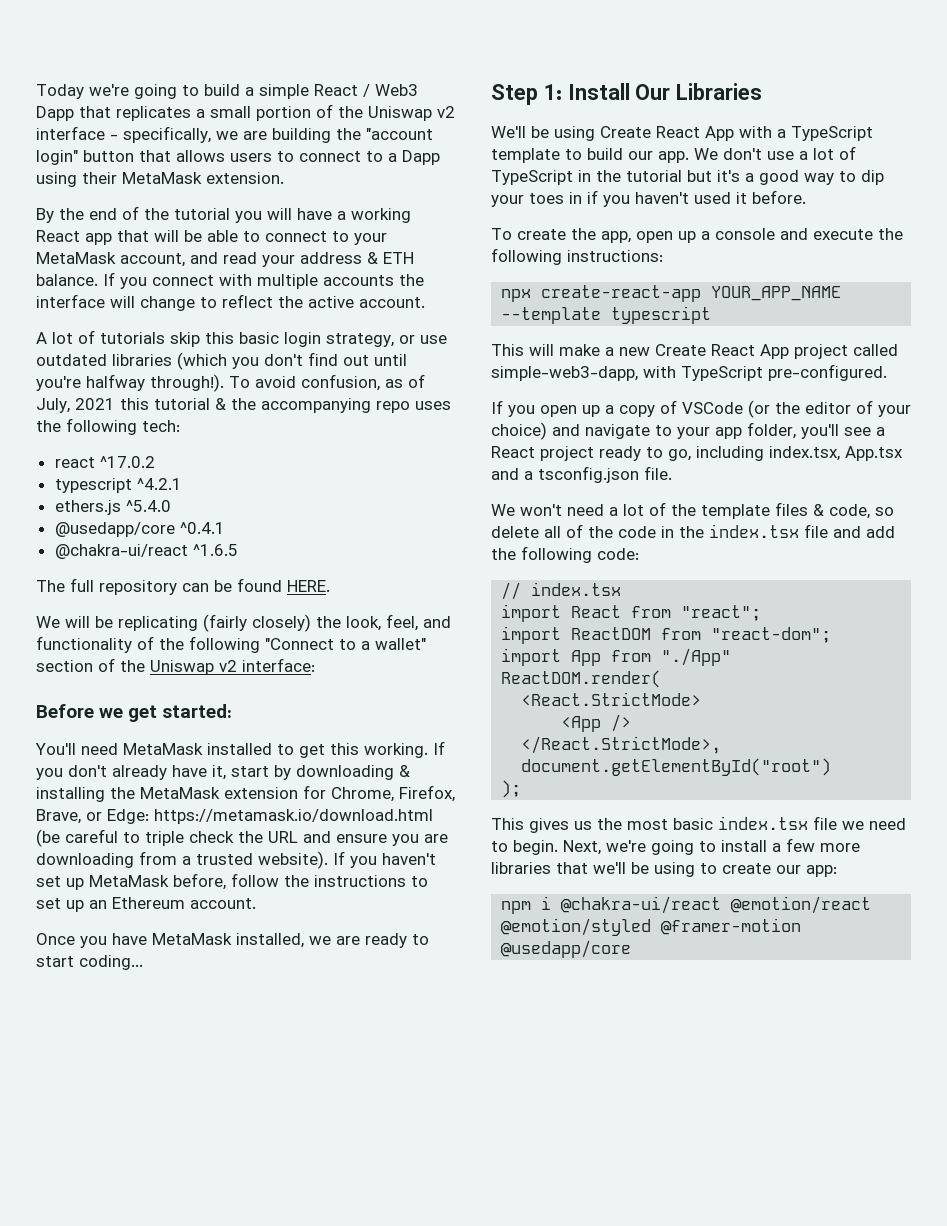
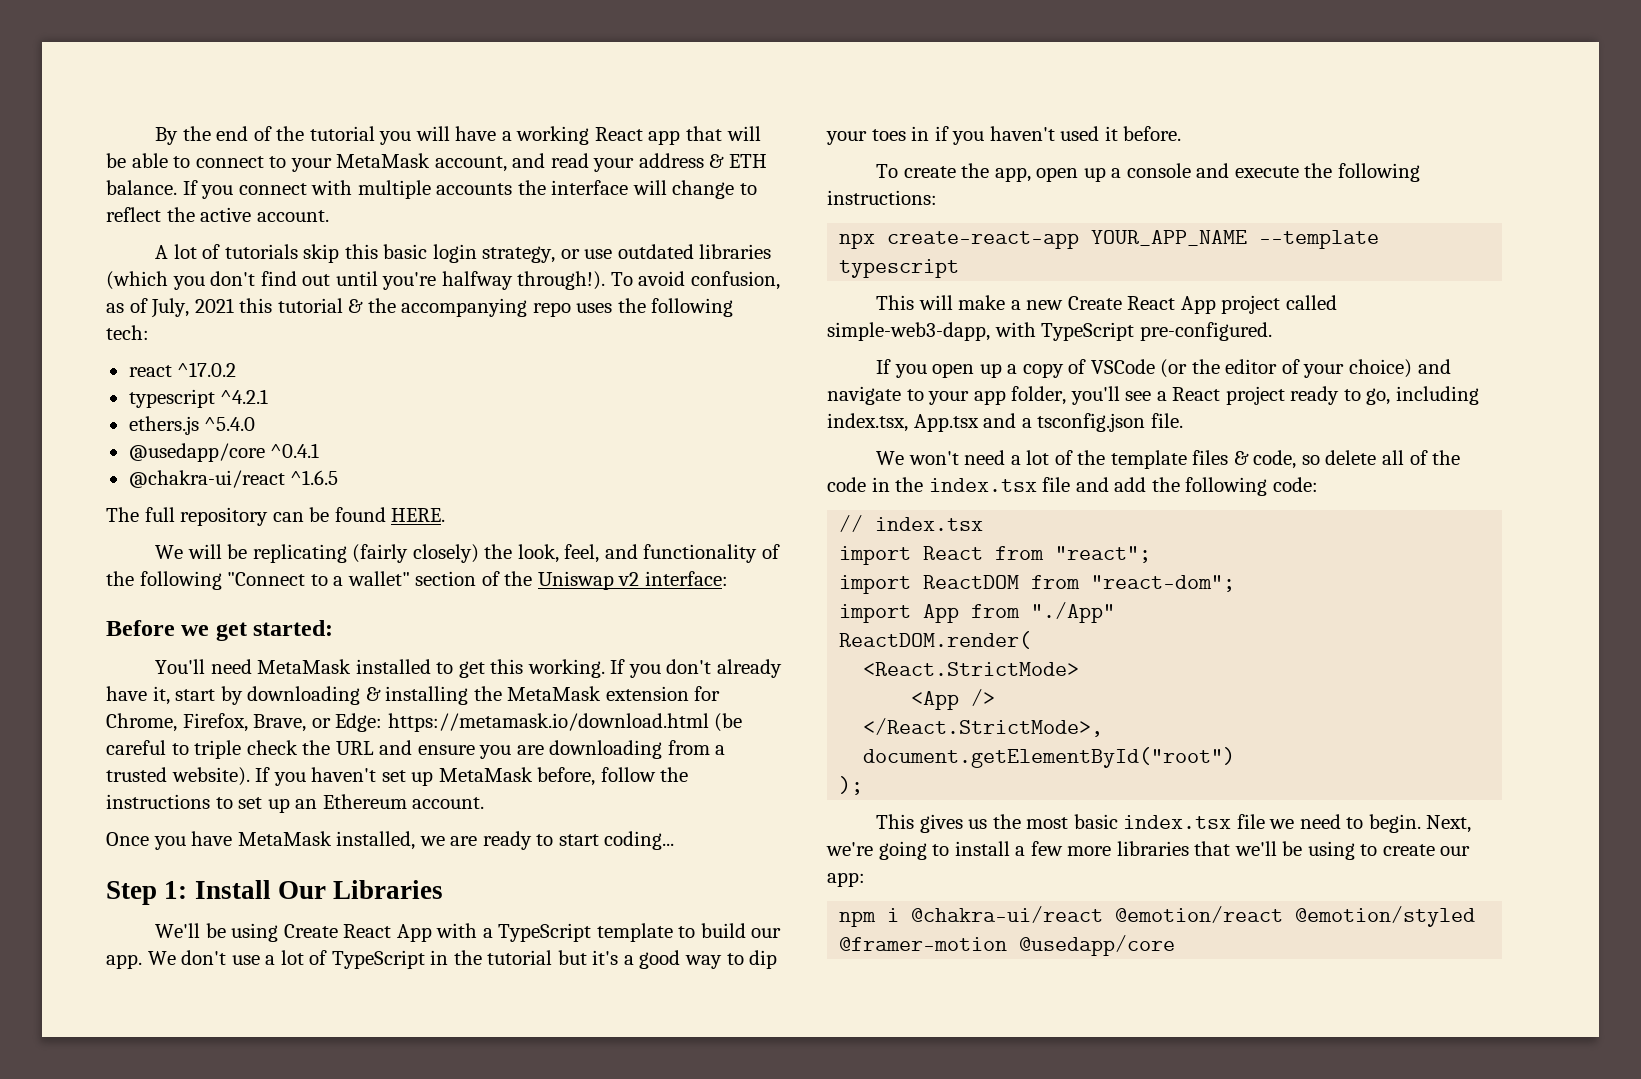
- Today we're going to build a simple React / Web3 Dapp that replicates a small portion of the Uniswap v2 interface - specifically, we are building the "account login" button that allows users to connect to a Dapp using their MetaMask extension.

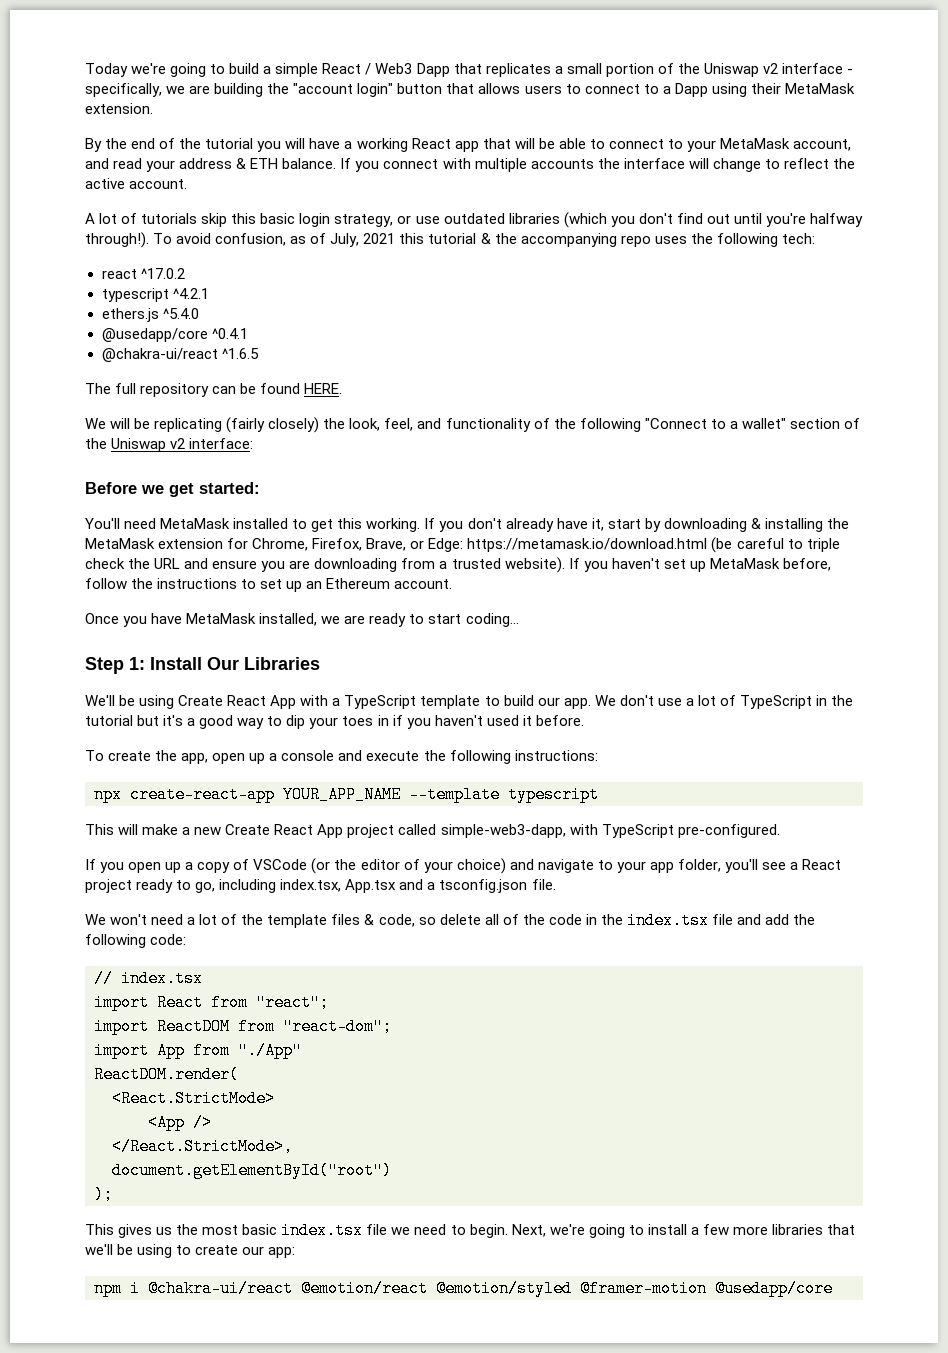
+ Today we're going to build a simple React / Web3 Dapp that replicates a small portion of the Uniswap v2 interface - specifically, we are building the "account login" button that allows users to connect to a Dapp using their MetaMask extension.

